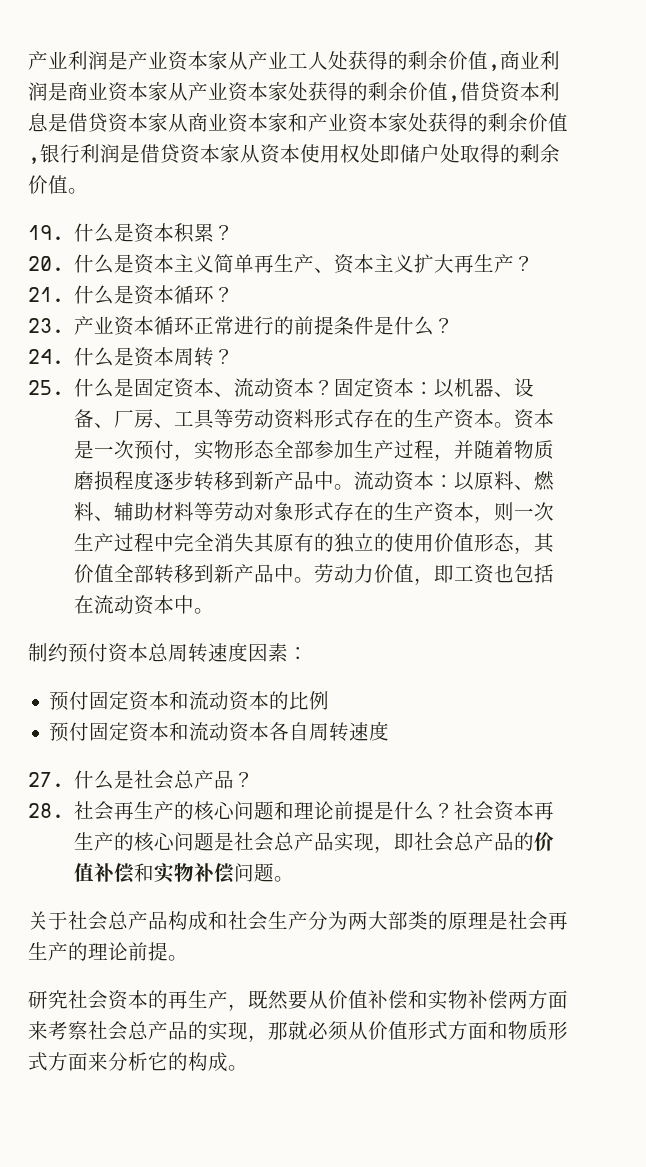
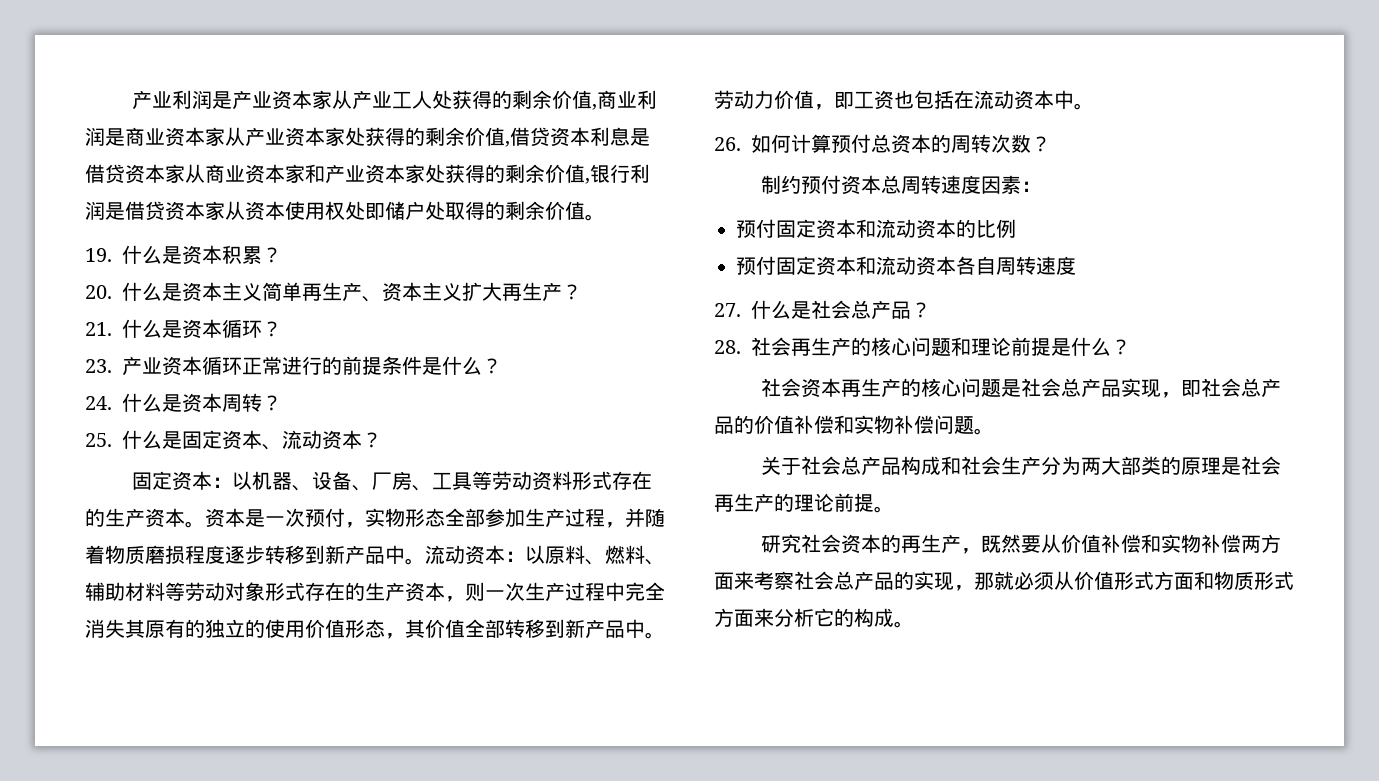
- 25.什么是固定资本、流动资本？固定资本：以机器、设备、厂房、工具等劳动资料形式存在的生产资本。
+ 25.什么是固定资本、流动资本？
+ 固定资本：以机器、设备、厂房、工具等劳动资料形式存在的生产资本。
+ 26.如何计算预付总资本的周转次数？
- 28.社会再生产的核心问题和理论前提是什么？社会资本再生产的核心问题是社会总产品实现，即社会总产品的价值补偿和实物补偿问题。
+ 28.社会再生产的核心问题和理论前提是什么？
+ 社会资本再生产的核心问题是社会总产品实现，即社会总产品的价值补偿和实物补偿问题。

